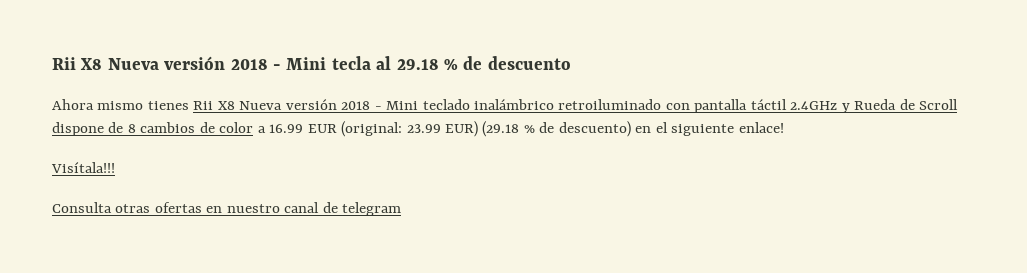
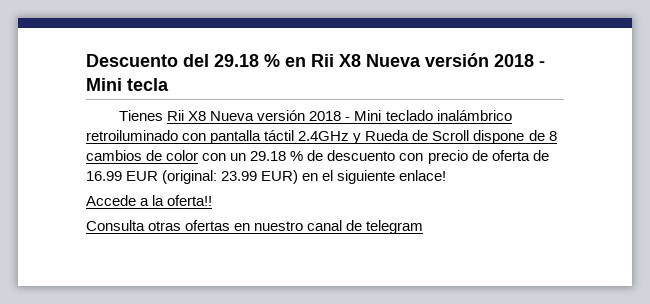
- Rii X8 Nueva versión 2018 - Mini tecla al 29.18 % de descuento
- Ahora mismo tienes Rii X8 Nueva versión 2018 - Mini teclado inalámbrico retroiluminado con pantalla táctil 2.4GHz y Rueda de Scroll dispone de 8 cambios de color a 16.99 EUR (original: 23.99 EUR) (29.18 % de descuento) en el siguiente enlace!
+ Descuento del 29.18 % en Rii X8 Nueva versión 2018 - Mini tecla
+ Tienes Rii X8 Nueva versión 2018 - Mini teclado inalámbrico retroiluminado con pantalla táctil 2.4GHz y Rueda de Scroll dispone de 8 cambios de color con un 29.18 % de descuento con precio de oferta de 16.99 EUR (original: 23.99 EUR) en el siguiente enlace!
- Visítala!!!
+ Accede a la oferta!!

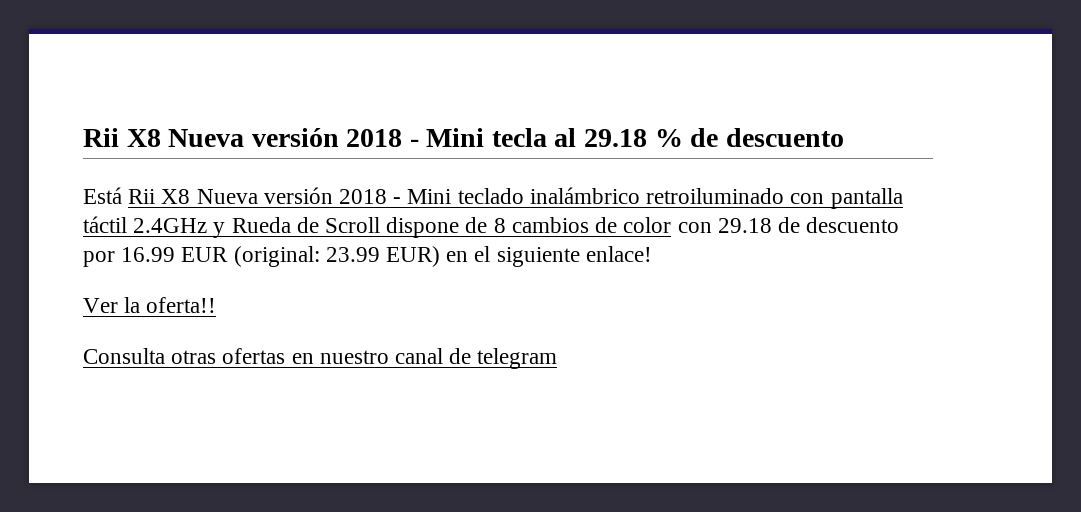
- Descuento del 29.18 % en Rii X8 Nueva versión 2018 - Mini tecla
- Tienes Rii X8 Nueva versión 2018 - Mini teclado inalámbrico retroiluminado con pantalla táctil 2.4GHz y Rueda de Scroll dispone de 8 cambios de color con un 29.18 % de descuento con precio de oferta de 16.99 EUR (original: 23.99 EUR) en el siguiente enlace!
+ Rii X8 Nueva versión 2018 - Mini tecla al 29.18 % de descuento
+ Está Rii X8 Nueva versión 2018 - Mini teclado inalámbrico retroiluminado con pantalla táctil 2.4GHz y Rueda de Scroll dispone de 8 cambios de color con 29.18 de descuento por 16.99 EUR (original: 23.99 EUR) en el siguiente enlace!
- Accede a la oferta!!
+ Ver la oferta!!

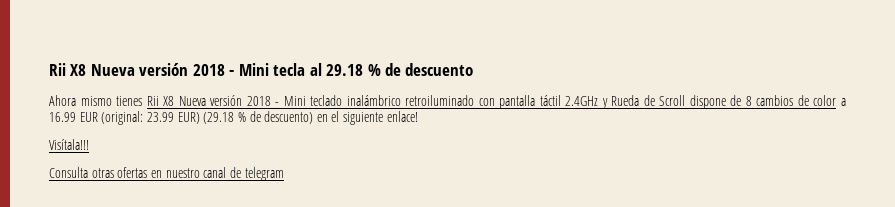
- Está Rii X8 Nueva versión 2018 - Mini teclado inalámbrico retroiluminado con pantalla táctil 2.4GHz y Rueda de Scroll dispone de 8 cambios de color con 29.18 de descuento por 16.99 EUR (original: 23.99 EUR) en el siguiente enlace!
+ Ahora mismo tienes Rii X8 Nueva versión 2018 - Mini teclado inalámbrico retroiluminado con pantalla táctil 2.4GHz y Rueda de Scroll dispone de 8 cambios de color a 16.99 EUR (original: 23.99 EUR) (29.18 % de descuento) en el siguiente enlace!
- Ver la oferta!!
+ Visítala!!!

